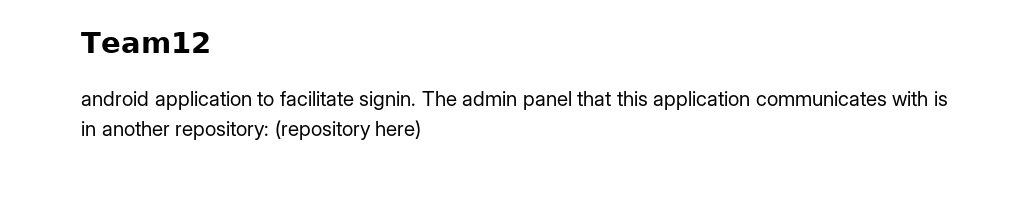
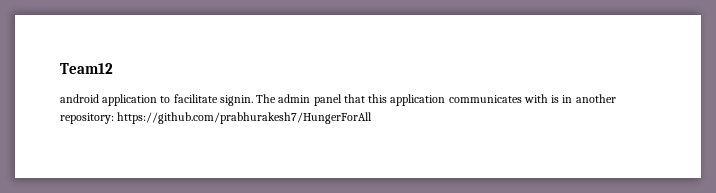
- The admin panel that this application communicates with is in another repository: (repository here)
+ The admin panel that this application communicates with is in another repository: https://github.com/prabhurakesh7/HungerForAll

